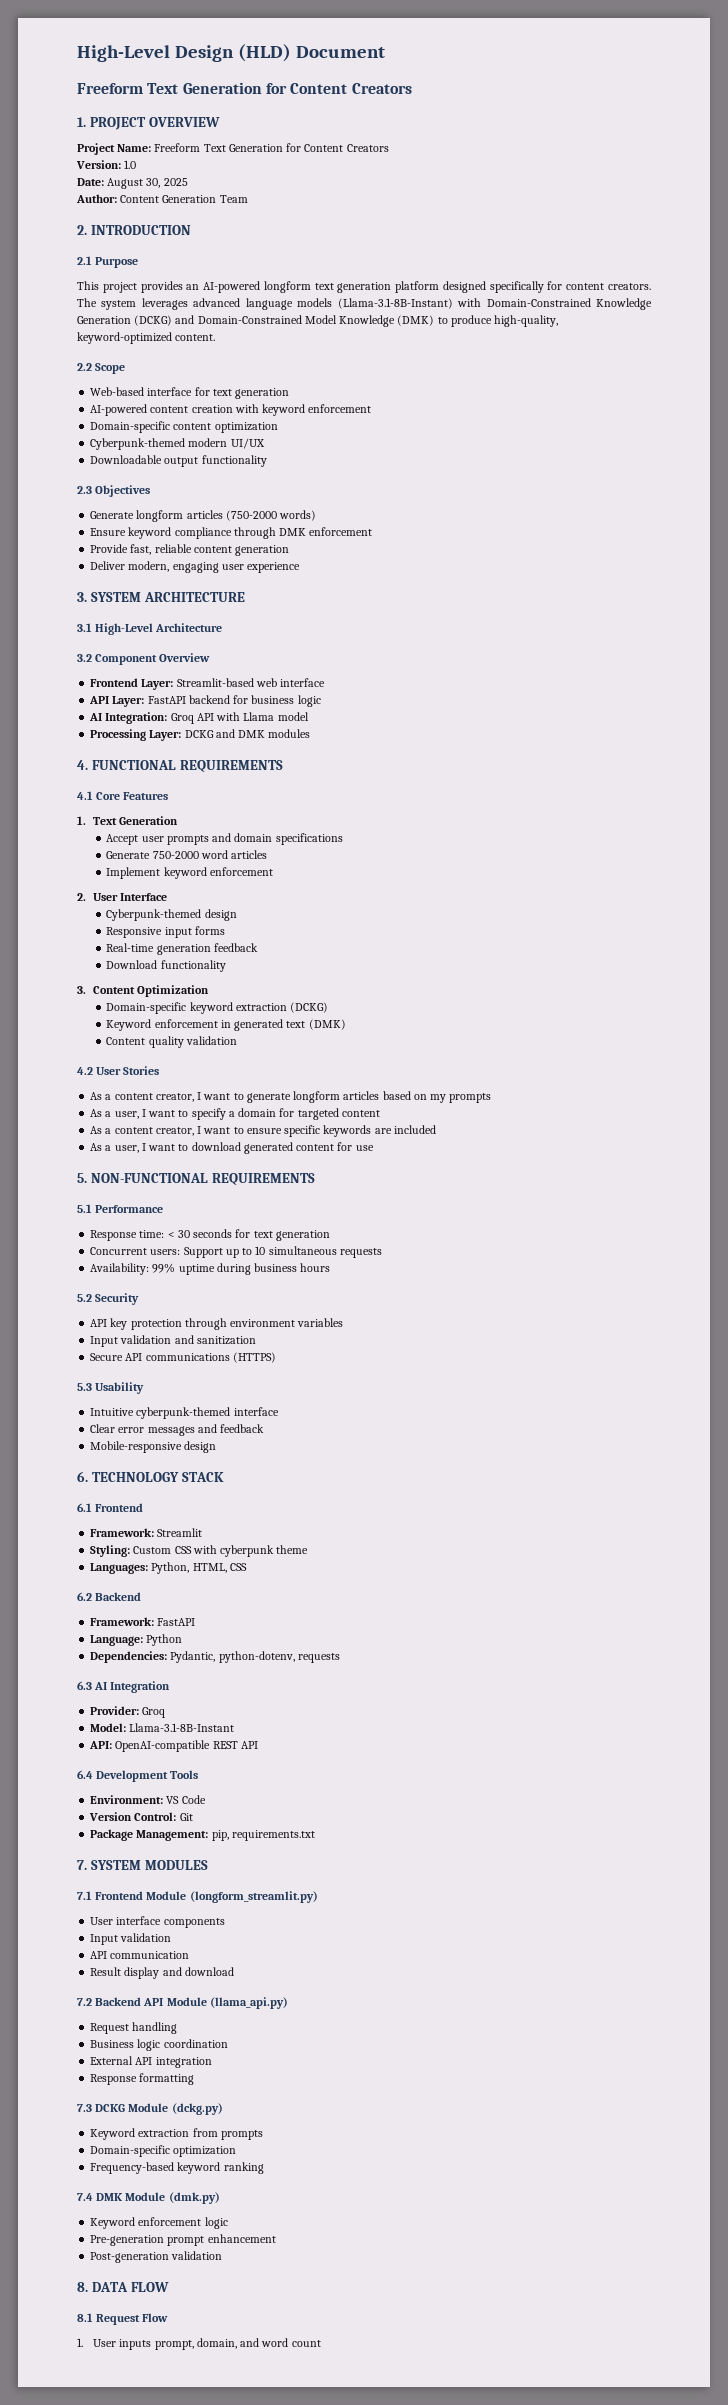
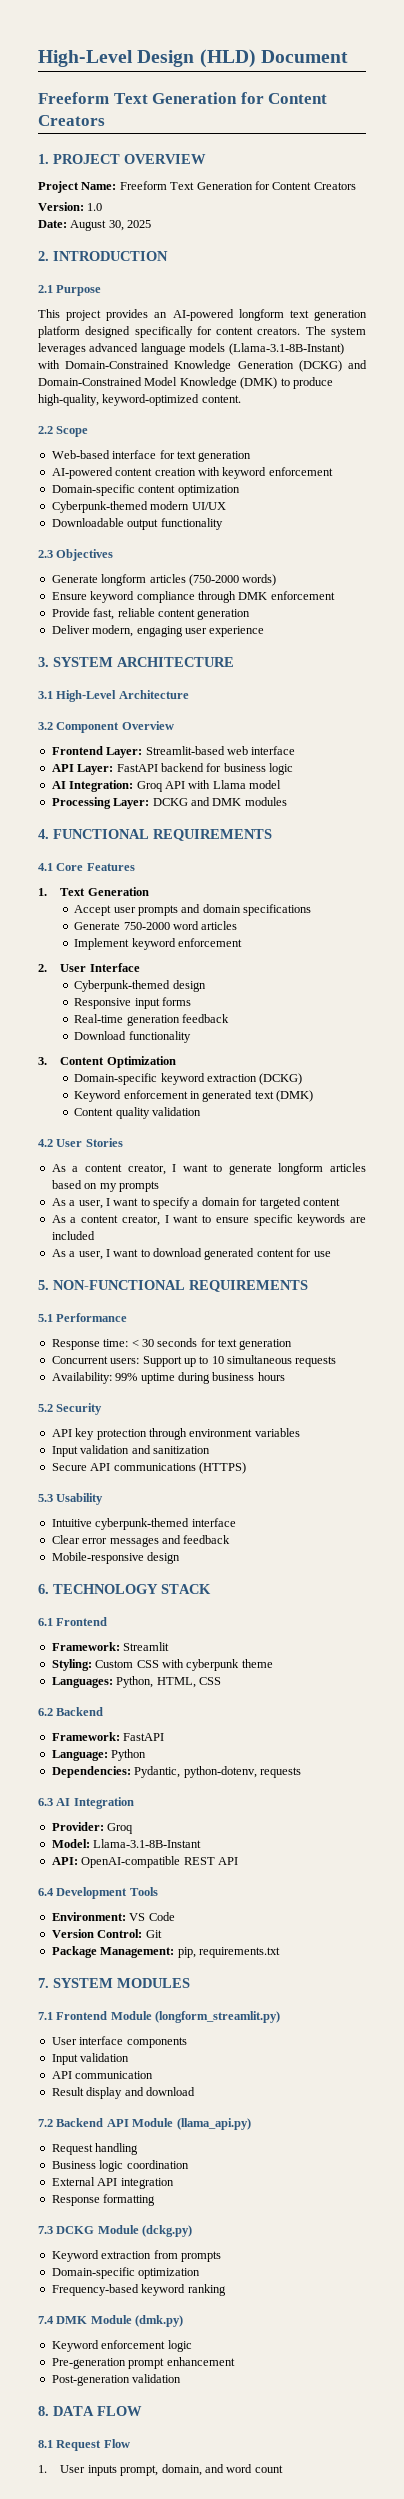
- Author: Content Generation Team

